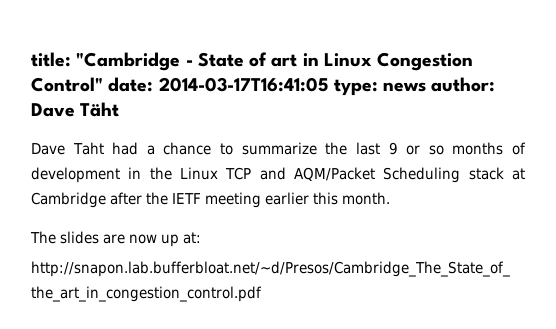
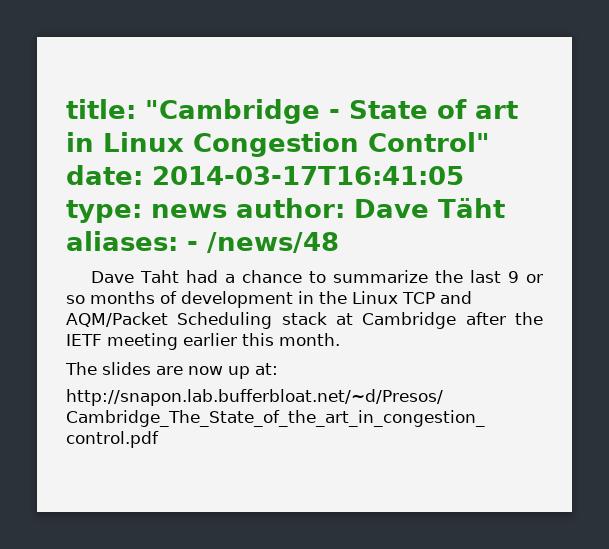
- title: "Cambridge - State of art in Linux Congestion Control" date: 2014-03-17T16:41:05 type: news author: Dave Täht
+ title: "Cambridge - State of art in Linux Congestion Control" date: 2014-03-17T16:41:05 type: news author: Dave Täht aliases: - /news/48

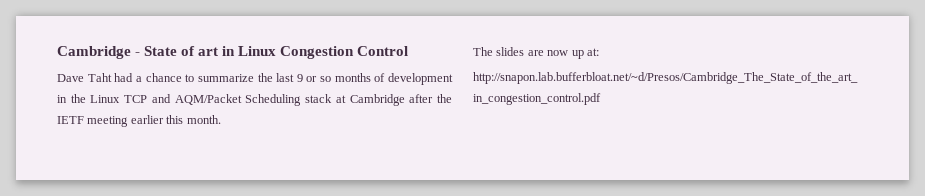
- title: "Cambridge - State of art in Linux Congestion Control" date: 2014-03-17T16:41:05 type: news author: Dave Täht aliases: - /news/48
+ Cambridge - State of art in Linux Congestion Control

